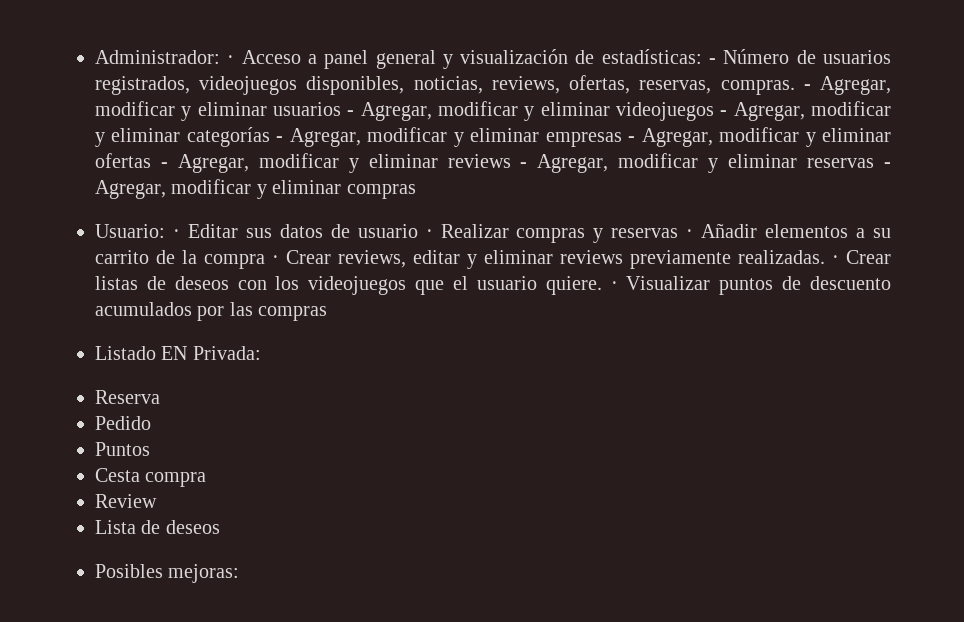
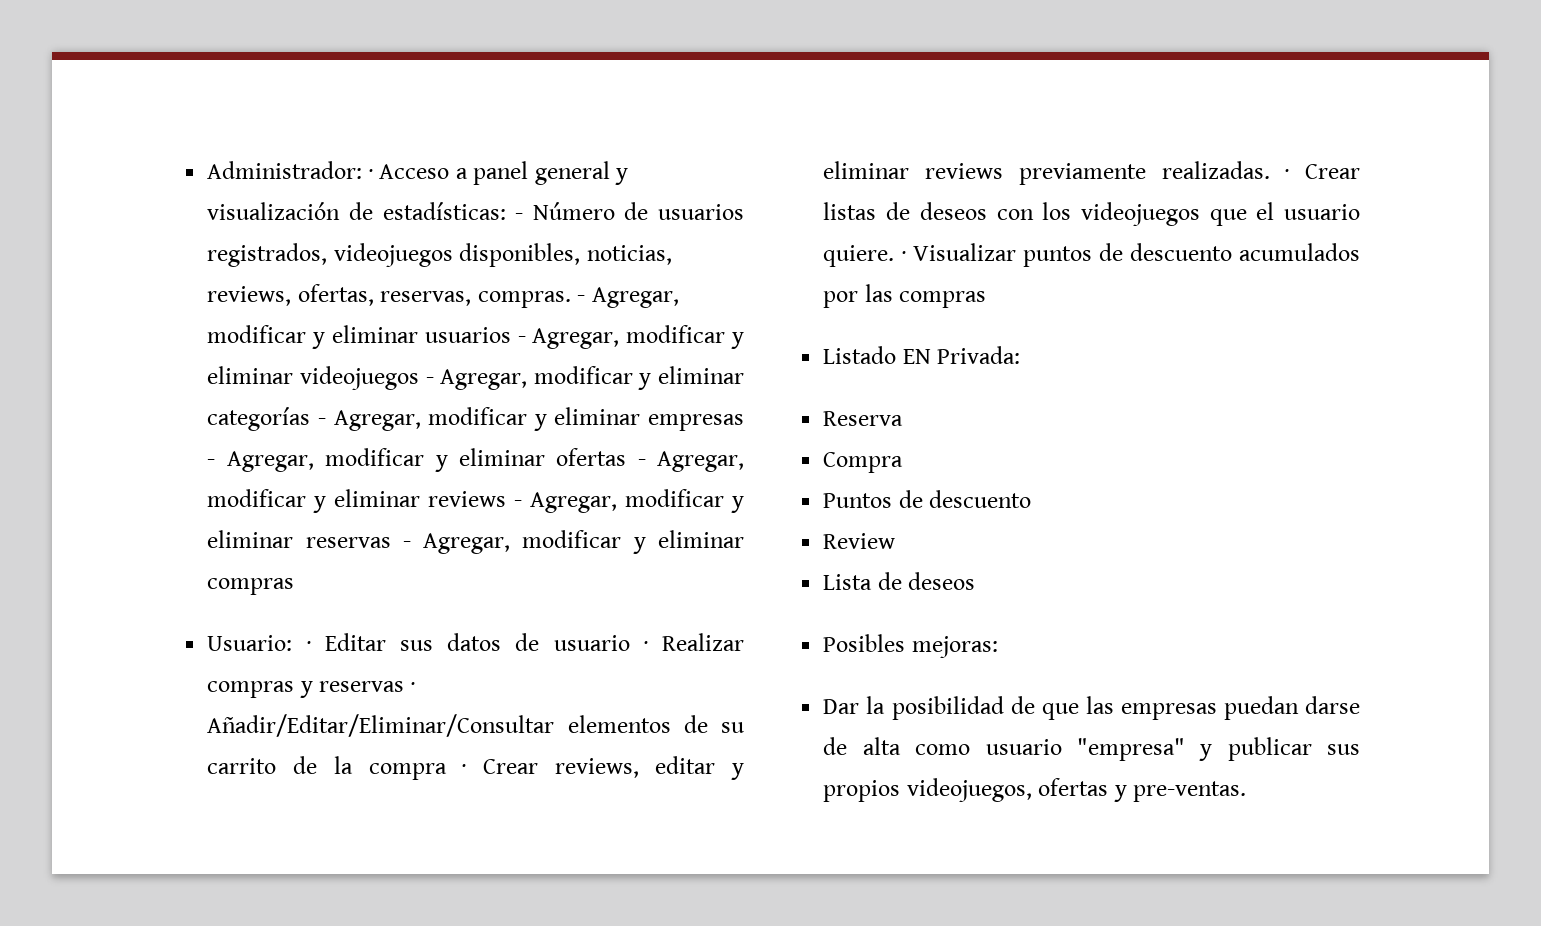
- Usuario: · Editar sus datos de usuario · Realizar compras y reservas · Añadir elementos a su carrito de la compra · Crear reviews, editar y eliminar reviews previamente realizadas.
+ Usuario: · Editar sus datos de usuario · Realizar compras y reservas · Añadir/Editar/Eliminar/Consultar elementos de su carrito de la compra · Crear reviews, editar y eliminar reviews previamente realizadas.
- Pedido
+ Compra
- Puntos
- Cesta compra
+ Puntos de descuento
+ Dar la posibilidad de que las empresas puedan darse de alta como usuario "empresa" y publicar sus propios videojuegos, ofertas y pre-ventas.

